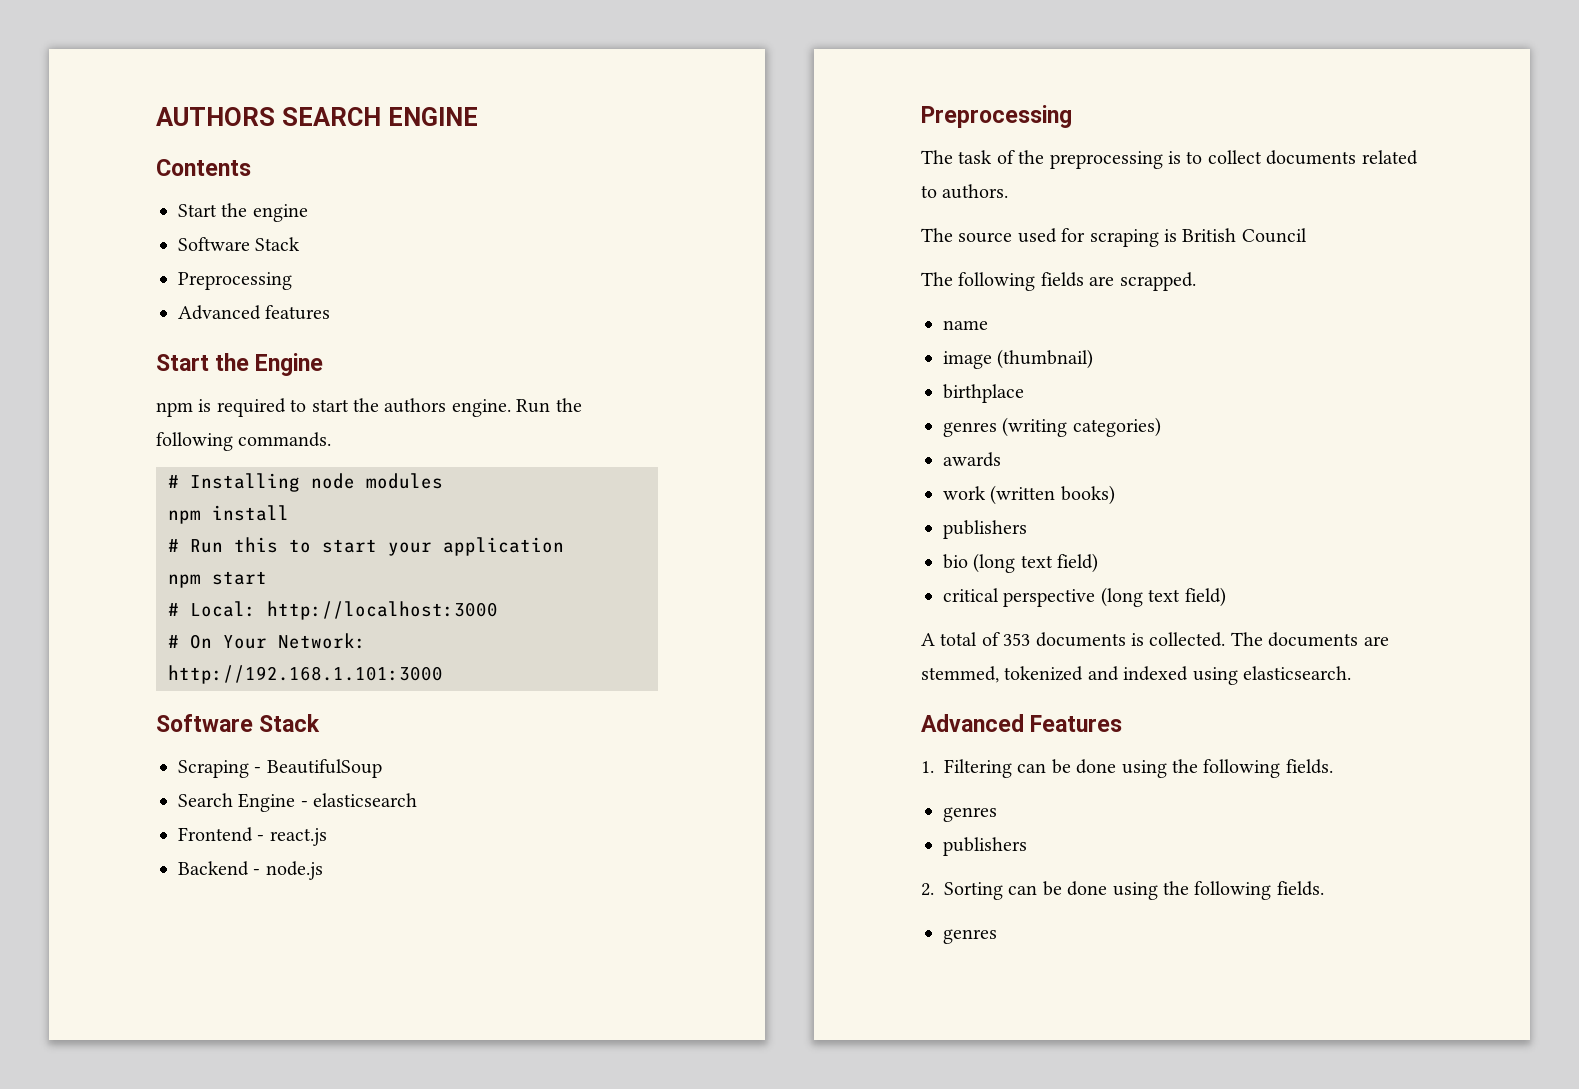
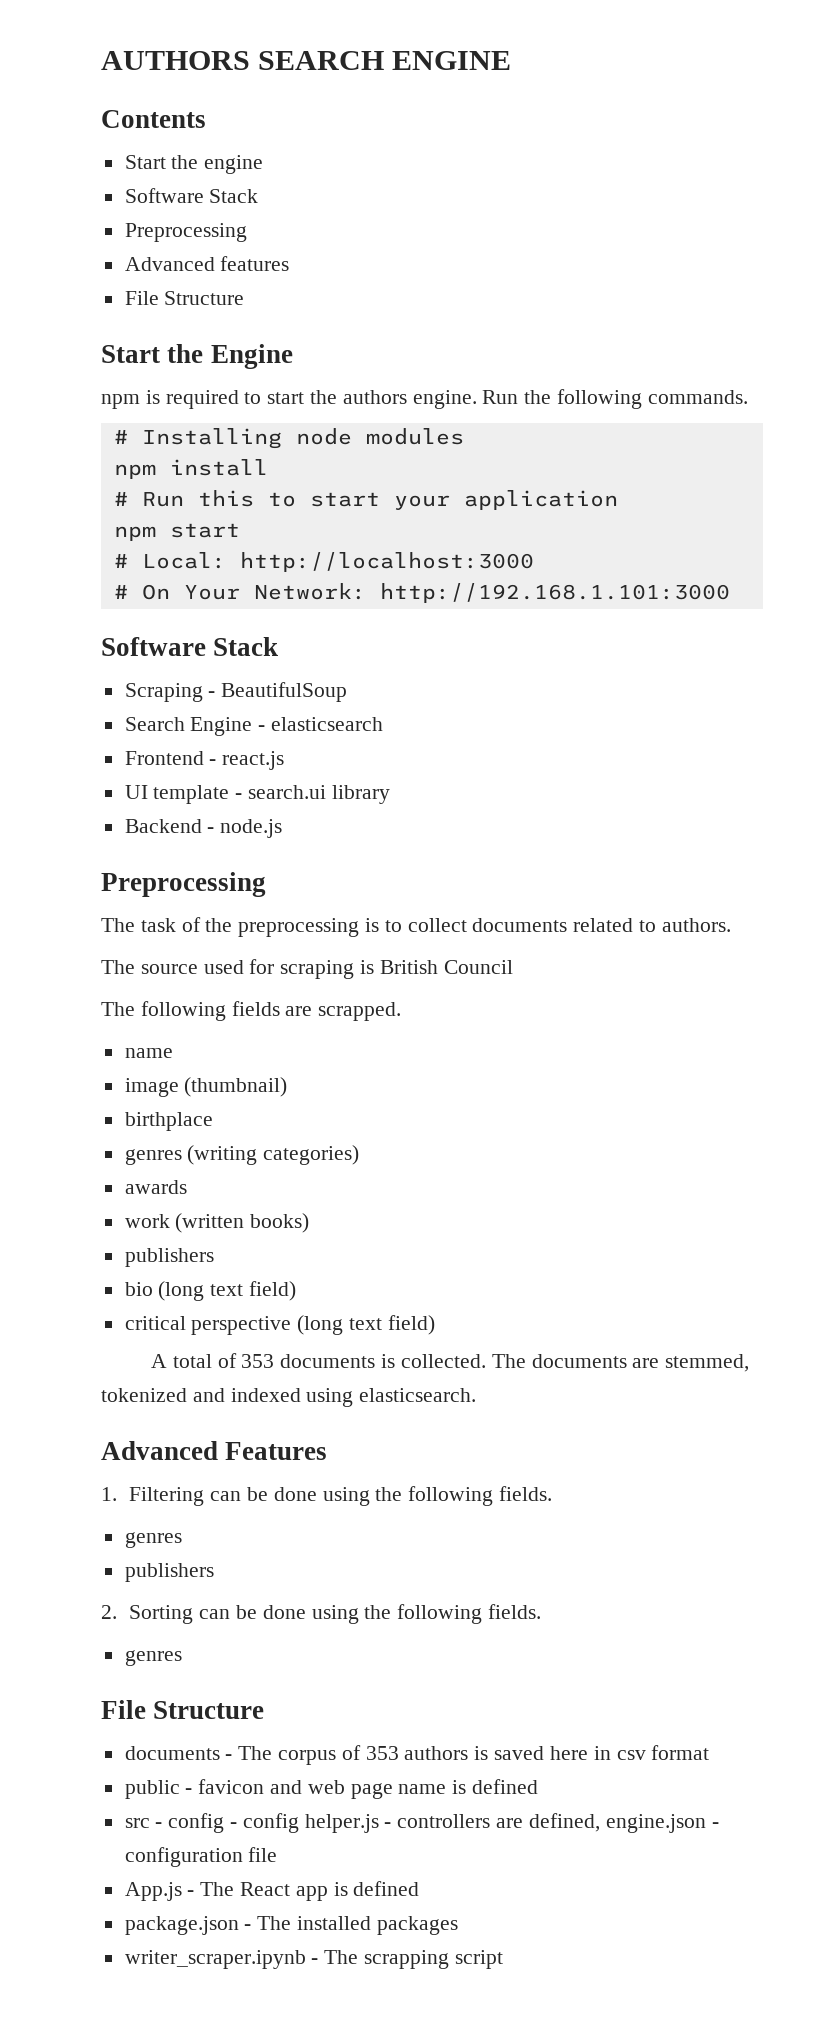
  Advanced features
+ File Structure
+ UI template - search.ui library
  2. Sorting can be done using the following fields.
  genres
+ File Structure
+ documents - The corpus of 353 authors is saved here in csv format
+ public - favicon and web page name is defined
+ src - config - config helper.js - controllers are defined, engine.json - configuration file
+ App.js - The React app is defined
+ package.json - The installed packages
+ writer_scraper.ipynb - The scrapping script

